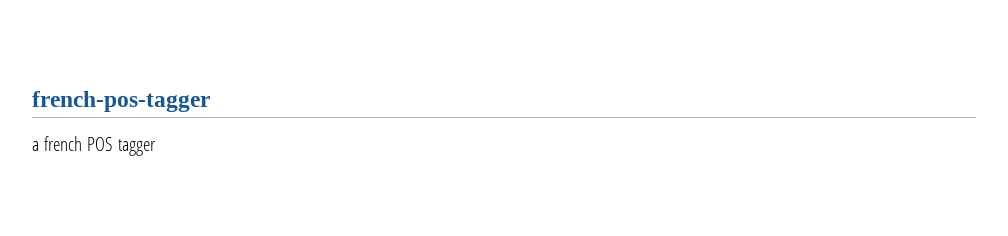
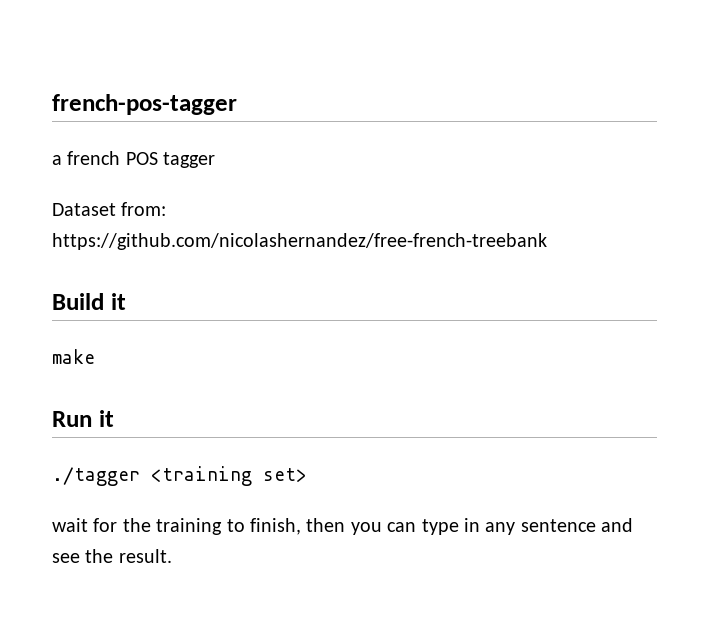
+ Dataset from: https://github.com/nicolashernandez/free-french-treebank
+ Build it
+ make
+ Run it
+ ./tagger <training set>
+ wait for the training to finish, then you can type in any sentence and see the result.

